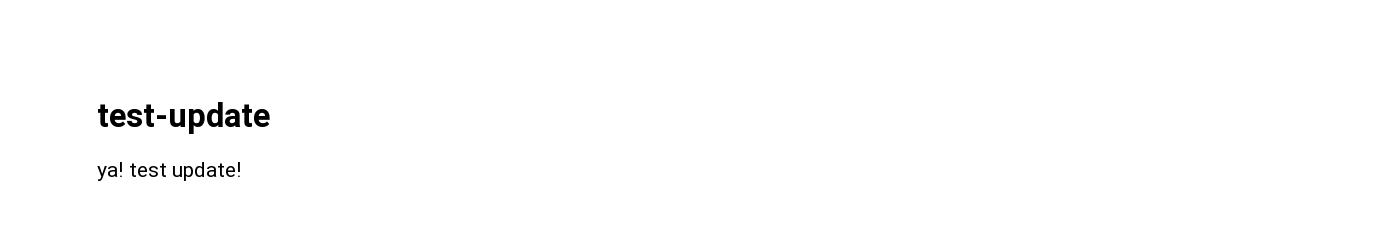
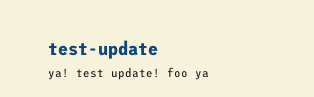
- ya! test update!
+ ya! test update! foo ya

